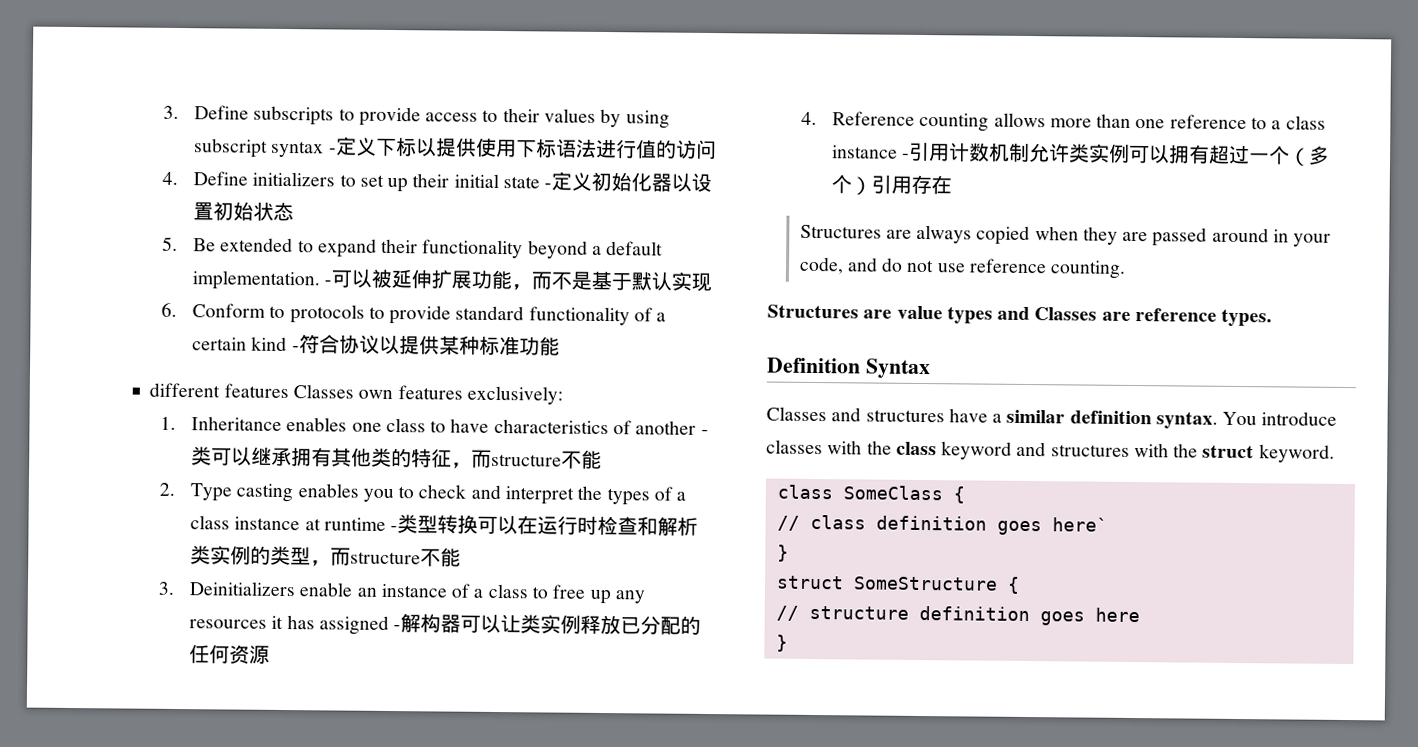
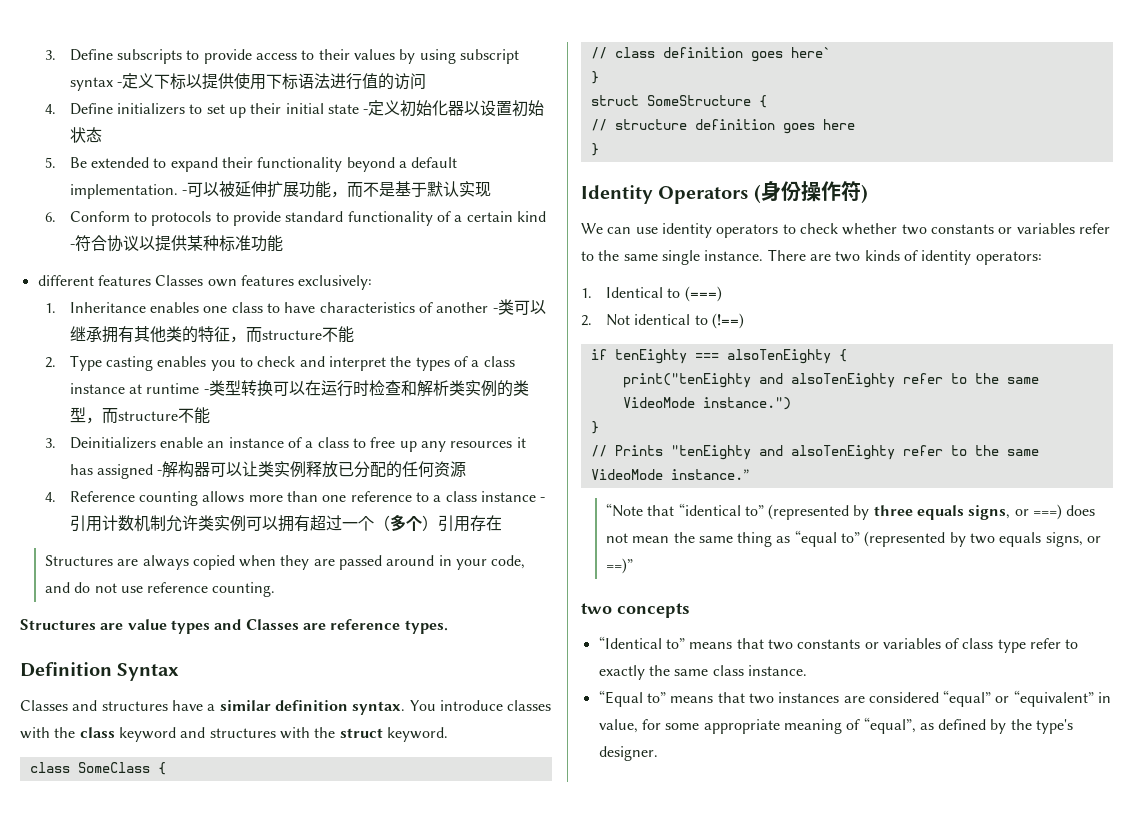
+ Identity Operators (身份操作符)
+ We can use identity operators to check whether two constants or variables refer to the same single instance. There are two kinds of identity operators:
+ 1. Identical to (===)
+ 2. Not identical to (!==)
+ if tenEighty === alsoTenEighty {
+ print("tenEighty and alsoTenEighty refer to the same VideoMode instance.")
+ }
+ // Prints "tenEighty and alsoTenEighty refer to the same VideoMode instance.”
+ “Note that “identical to” (represented by three equals signs, or ===) does not mean the same thing as “equal to” (represented by two equals signs, or ==)”
+ two concepts
+ “Identical to” means that two constants or variables of class type refer to exactly the same class instance.
+ “Equal to” means that two instances are considered “equal” or “equivalent” in value, for some appropriate meaning of “equal”, as defined by the type's designer.

